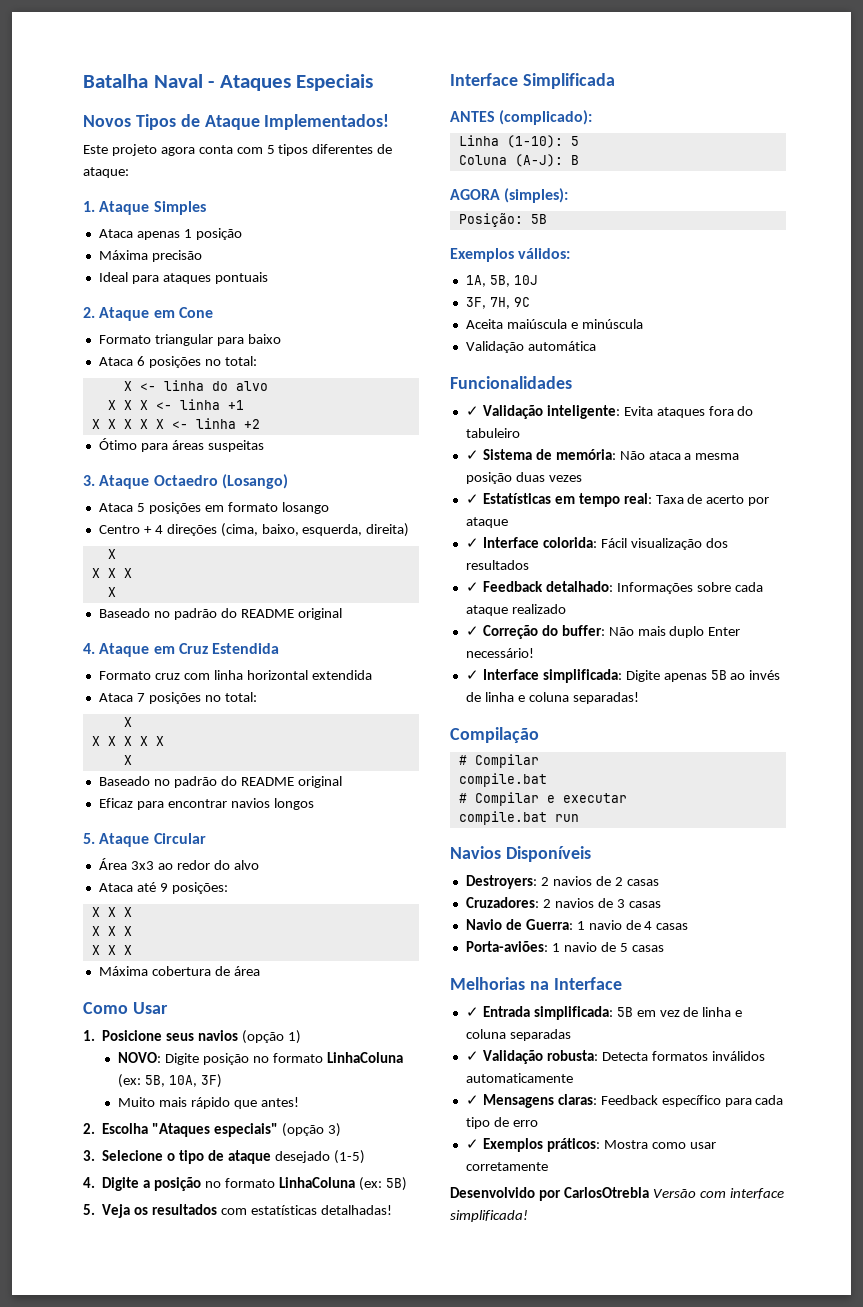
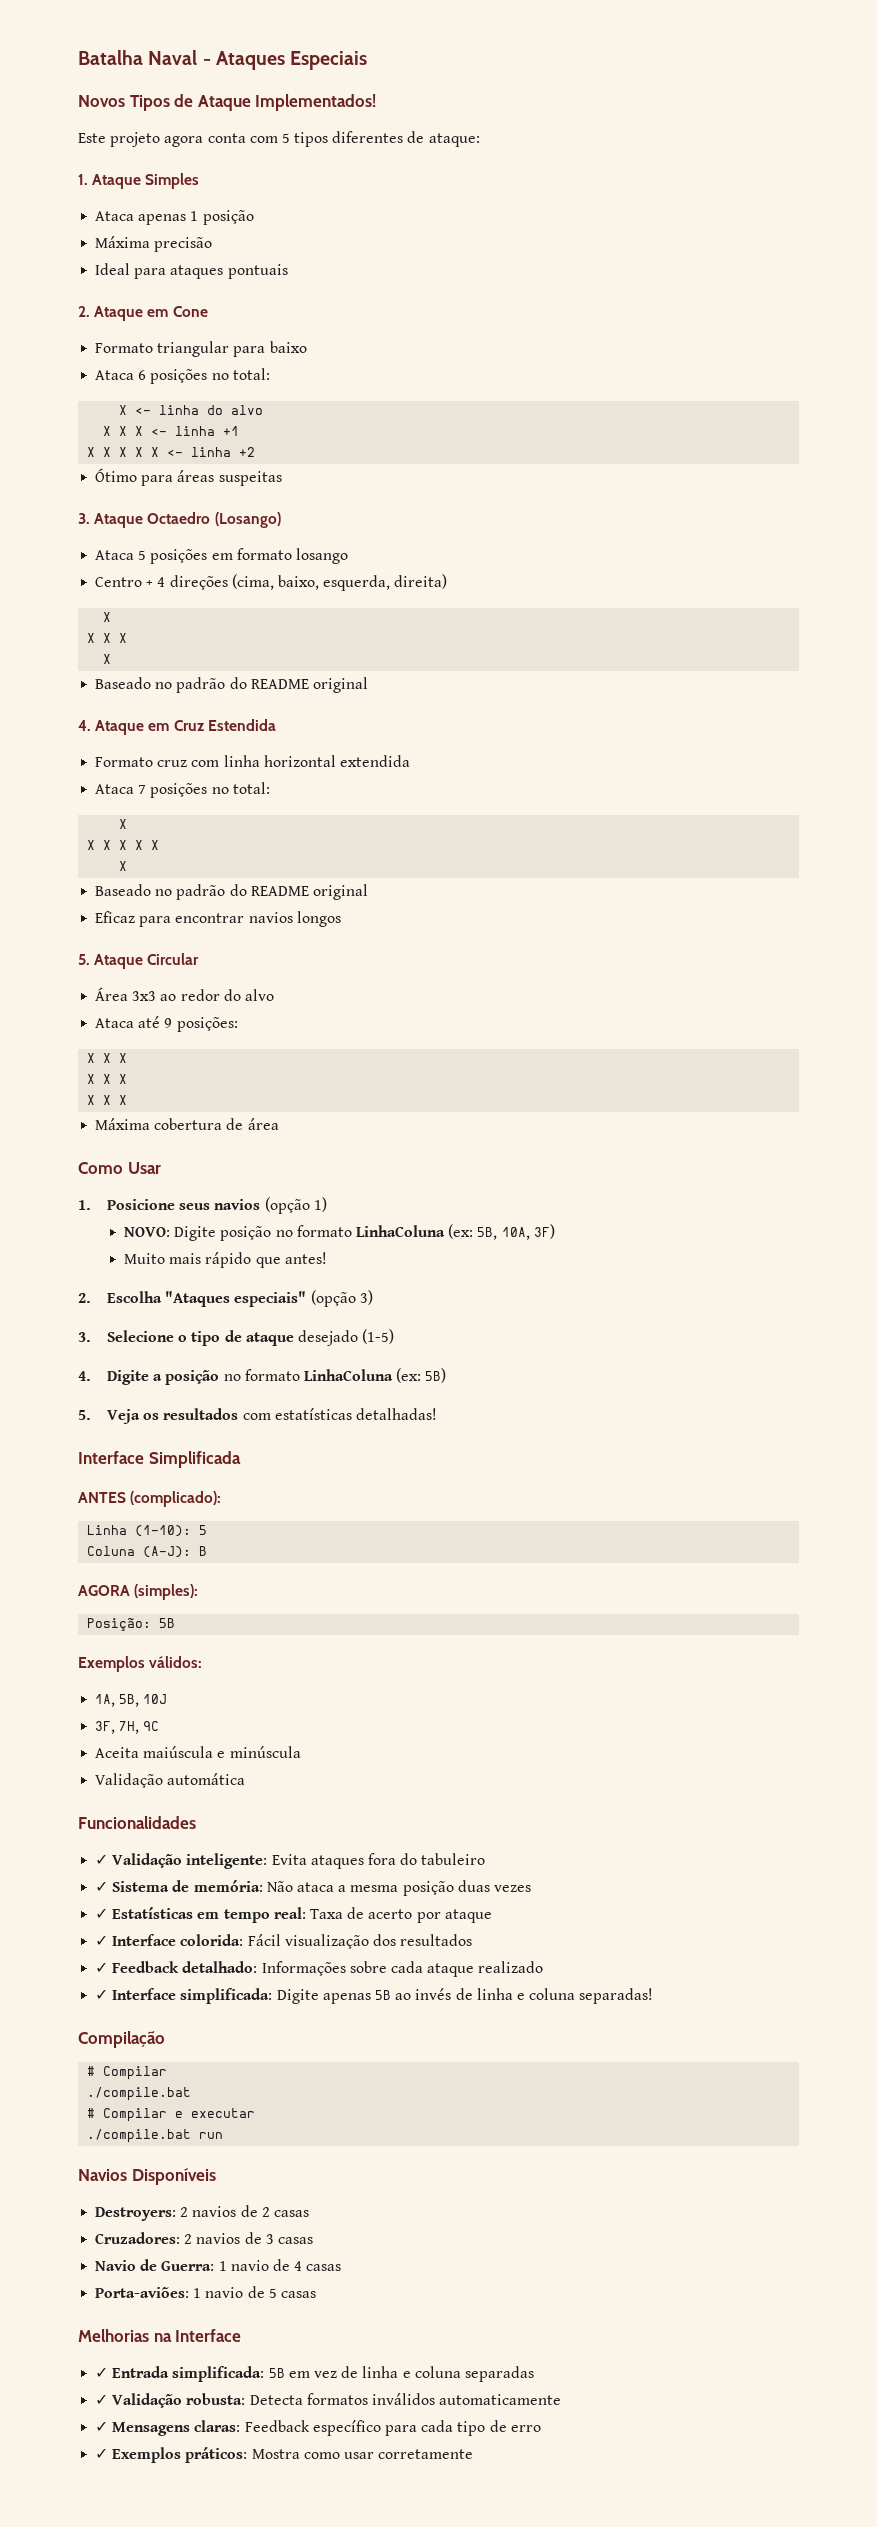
- ✓ Correção do buffer: Não mais duplo Enter necessário!
  Compilação
  # Compilar
- compile.bat
+ ./compile.bat
- compile.bat run
+ ./compile.bat run
- Desenvolvido por CarlosOtrebla Versão com interface simplificada!

